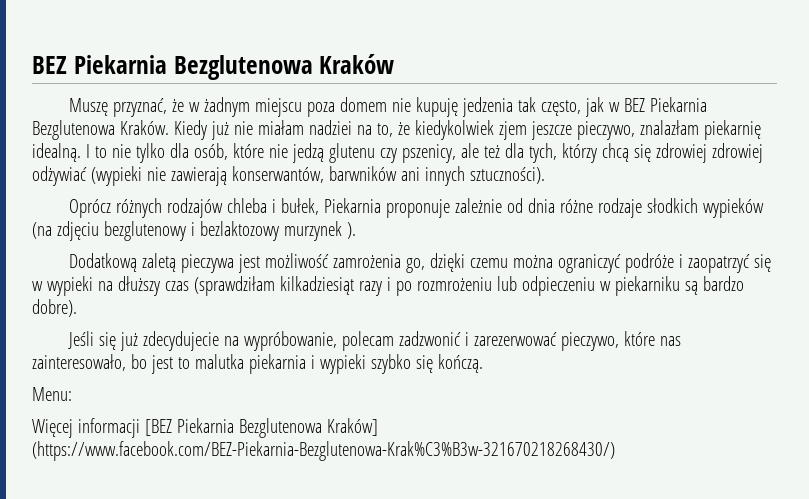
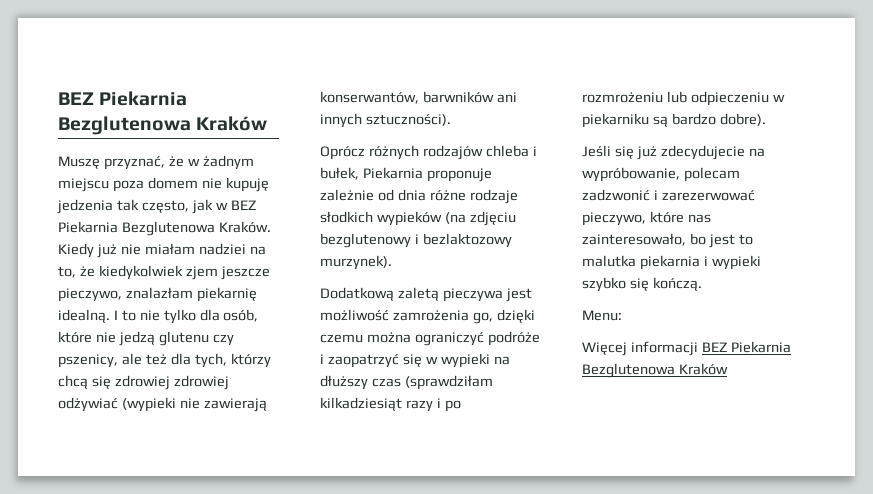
- Oprócz różnych rodzajów chleba i bułek, Piekarnia proponuje zależnie od dnia różne rodzaje słodkich wypieków (na zdjęciu bezglutenowy i bezlaktozowy murzynek ).
+ Oprócz różnych rodzajów chleba i bułek, Piekarnia proponuje zależnie od dnia różne rodzaje słodkich wypieków (na zdjęciu bezglutenowy i bezlaktozowy murzynek).
- Więcej informacji [BEZ Piekarnia Bezglutenowa Kraków] (https://www.facebook.com/BEZ-Piekarnia-Bezglutenowa-Krak%C3%B3w-321670218268430/)
+ Więcej informacji BEZ Piekarnia Bezglutenowa Kraków

